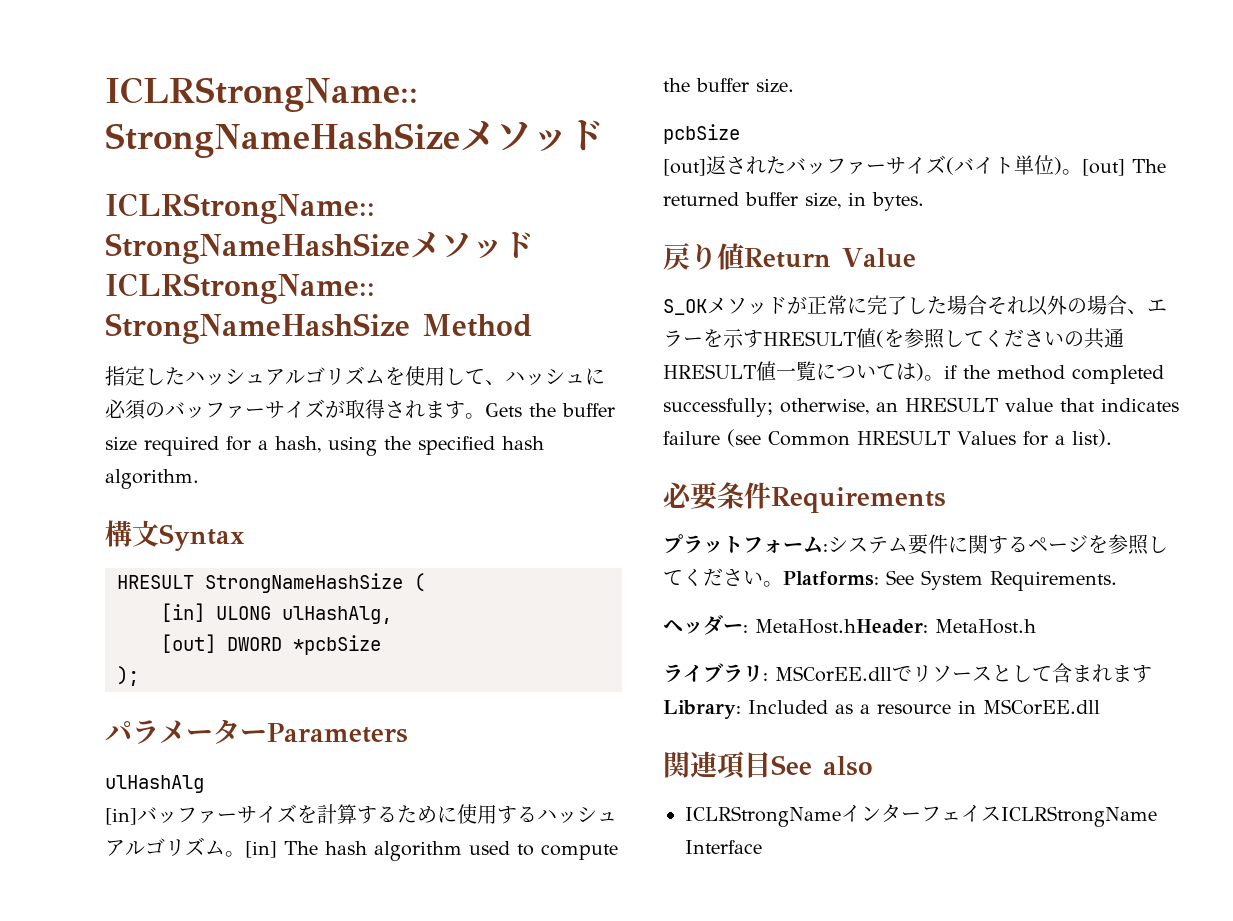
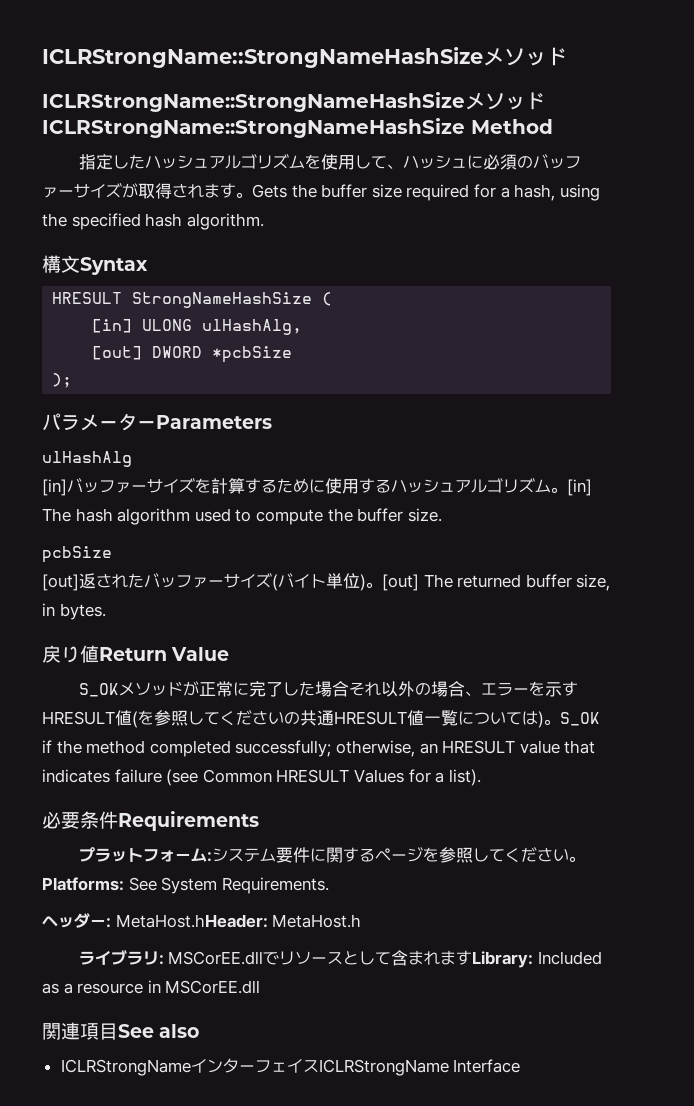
- S_OKメソッドが正常に完了した場合それ以外の場合、エラーを示すHRESULT値(を参照してくださいの共通HRESULT値一覧については)。if the method completed successfully; otherwise, an HRESULT value that indicates failure (see Common HRESULT Values for a list).
+ S_OKメソッドが正常に完了した場合それ以外の場合、エラーを示すHRESULT値(を参照してくださいの共通HRESULT値一覧については)。S_OK if the method completed successfully; otherwise, an HRESULT value that indicates failure (see Common HRESULT Values for a list).

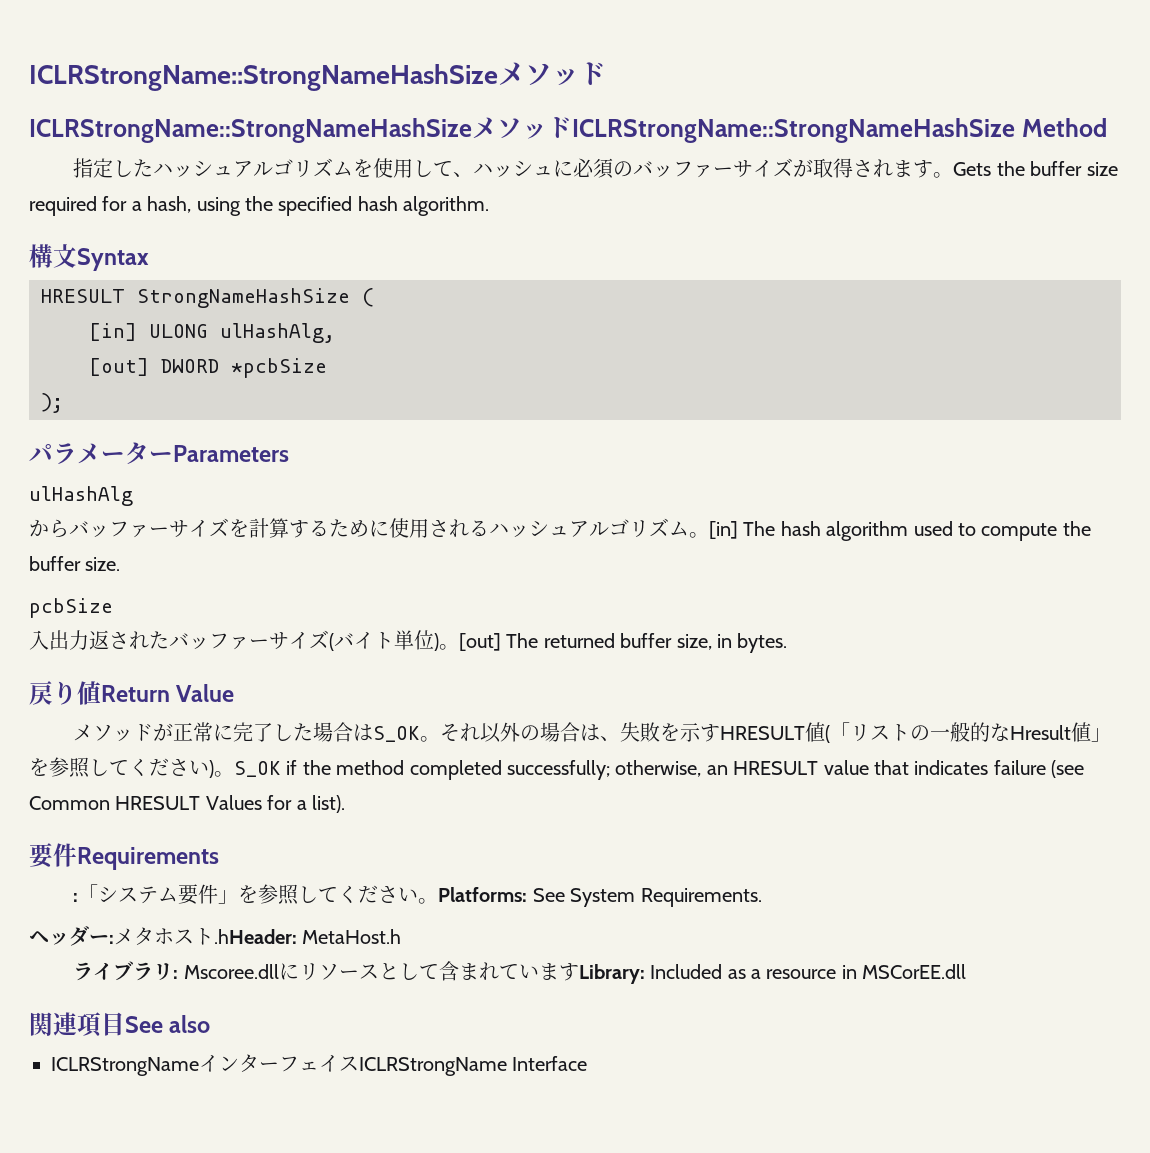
- [in]バッファーサイズを計算するために使用するハッシュアルゴリズム。
+ からバッファーサイズを計算するために使用されるハッシュアルゴリズム。
- [out]返されたバッファーサイズ(バイト単位)。
+ 入出力返されたバッファーサイズ(バイト単位)。
- S_OKメソッドが正常に完了した場合それ以外の場合、エラーを示すHRESULT値(を参照してくださいの共通HRESULT値一覧については)。
+ メソッドが正常に完了した場合はS_OK。それ以外の場合は、失敗を示すHRESULT値(「リストの一般的なHresult値」を参照してください)。
- 必要条件Requirements
+ 要件Requirements
- プラットフォーム:システム要件に関するページを参照してください。
+ :「システム要件」を参照してください。
- ヘッダー: MetaHost.hHeader: MetaHost.h
+ ヘッダー:メタホスト.hHeader: MetaHost.h
- ライブラリ: MSCorEE.dllでリソースとして含まれますLibrary: Included as a resource in MSCorEE.dll
+ ライブラリ: Mscoree.dllにリソースとして含まれていますLibrary: Included as a resource in MSCorEE.dll

